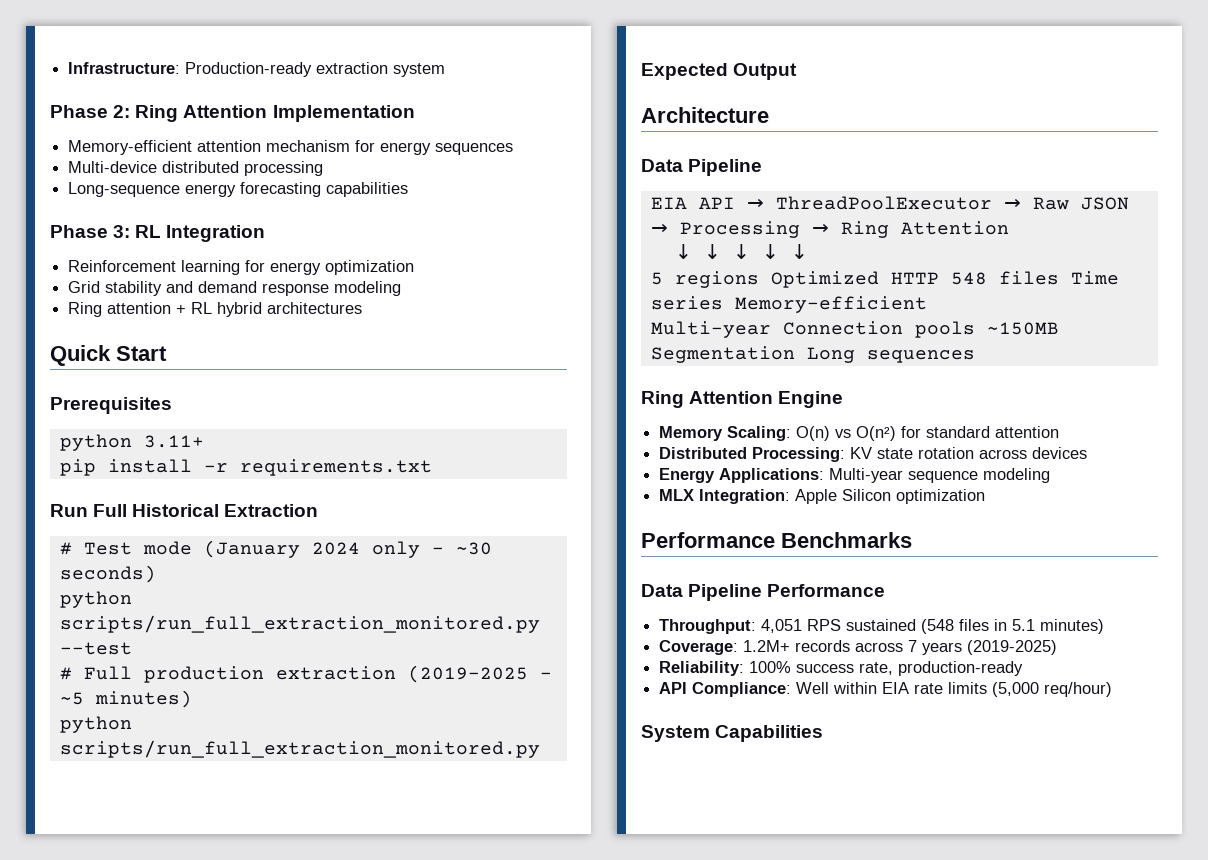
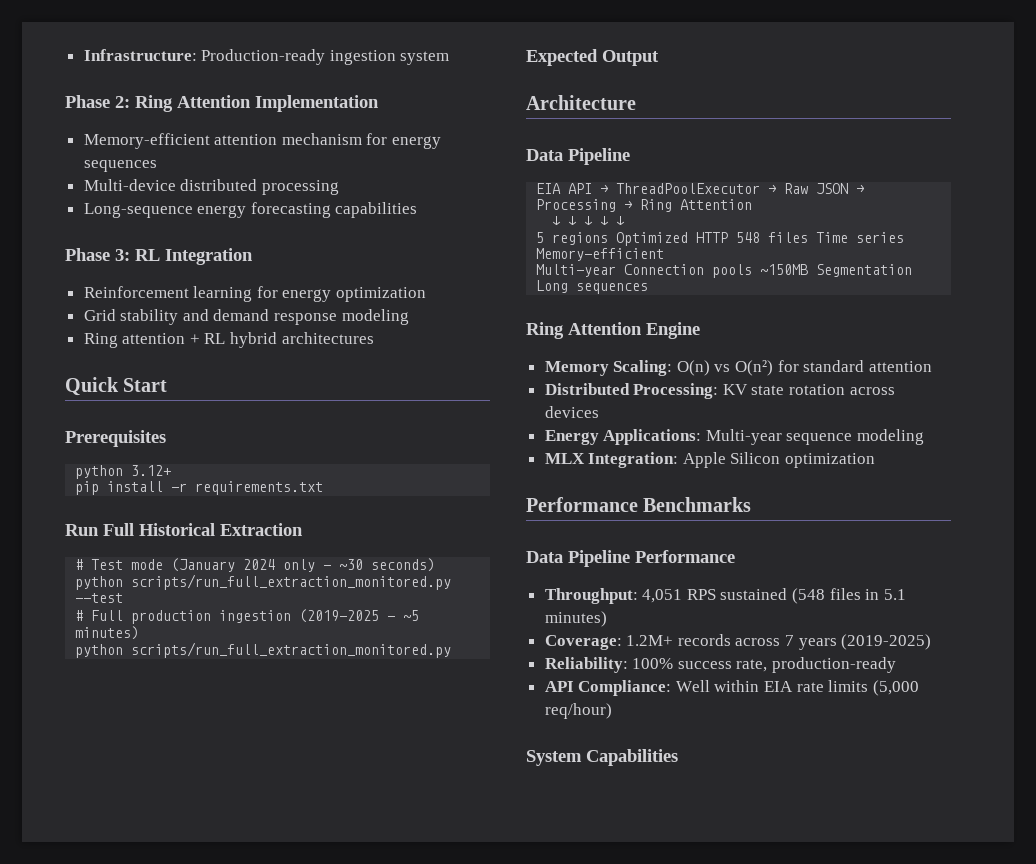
- Infrastructure: Production-ready extraction system
+ Infrastructure: Production-ready ingestion system
- python 3.11+
+ python 3.12+
- # Full production extraction (2019-2025 - ~5 minutes)
+ # Full production ingestion (2019-2025 - ~5 minutes)

